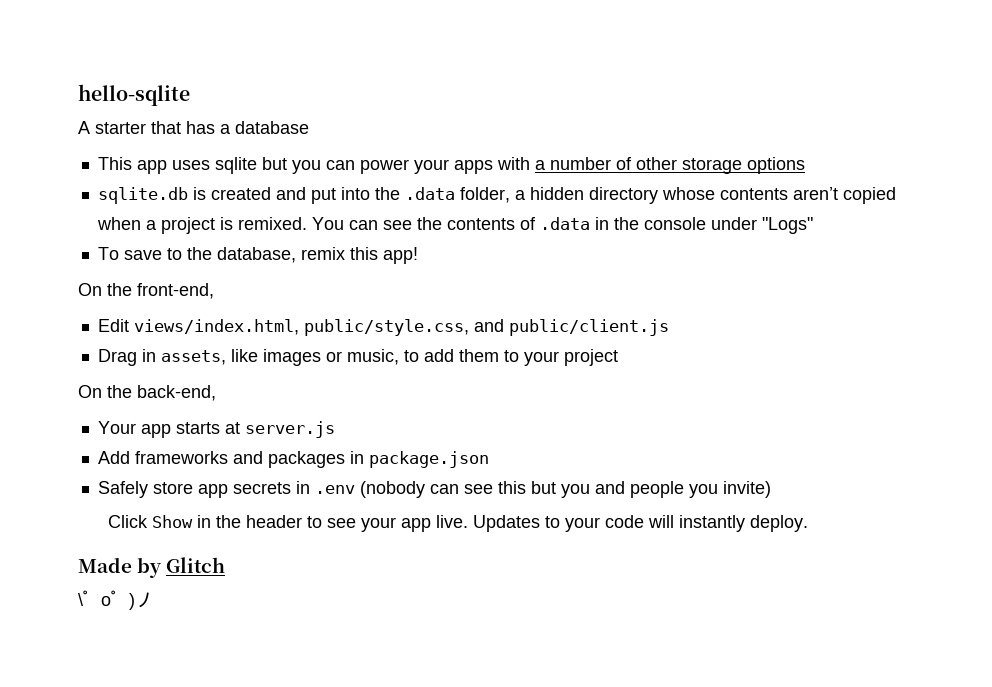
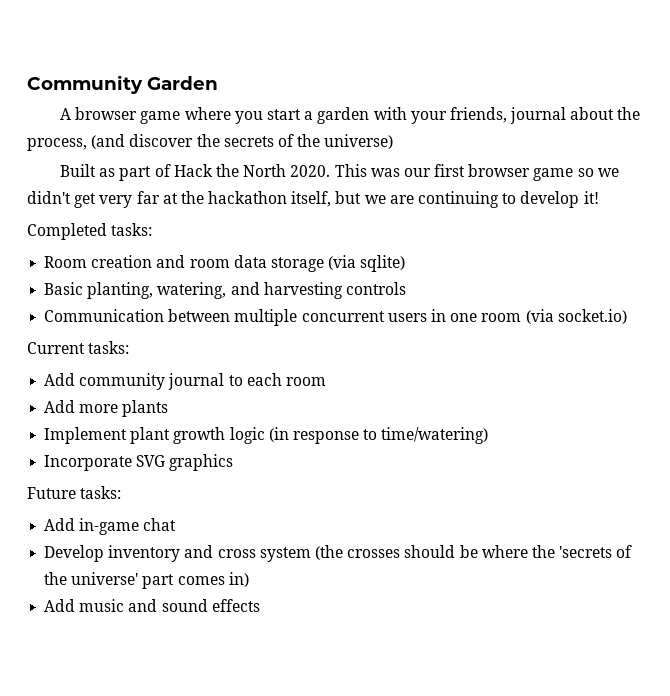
- hello-sqlite
+ Community Garden
- A starter that has a database
- This app uses sqlite but you can power your apps with a number of other storage options
- sqlite.db is created and put into the .data folder, a hidden directory whose contents aren’t copied when a project is remixed. You can see the contents of .data in the console under "Logs"
- To save to the database, remix this app!
- On the front-end,
- Edit views/index.html, public/style.css, and public/client.js
- Drag in assets, like images or music, to add them to your project
- On the back-end,
- Your app starts at server.js
- Add frameworks and packages in package.json
- Safely store app secrets in .env (nobody can see this but you and people you invite)
- Click Show in the header to see your app live. Updates to your code will instantly deploy.
- Made by Glitch
- \゜o゜)ノ
+ A browser game where you start a garden with your friends, journal about the process, (and discover the secrets of the universe)
+ Built as part of Hack the North 2020. This was our first browser game so we didn't get very far at the hackathon itself, but we are continuing to develop it!
+ Completed tasks:
+ Room creation and room data storage (via sqlite)
+ Basic planting, watering, and harvesting controls
+ Communication between multiple concurrent users in one room (via socket.io)
+ Current tasks:
+ Add community journal to each room
+ Add more plants
+ Implement plant growth logic (in response to time/watering)
+ Incorporate SVG graphics
+ Future tasks:
+ Add in-game chat
+ Develop inventory and cross system (the crosses should be where the 'secrets of the universe' part comes in)
+ Add music and sound effects

